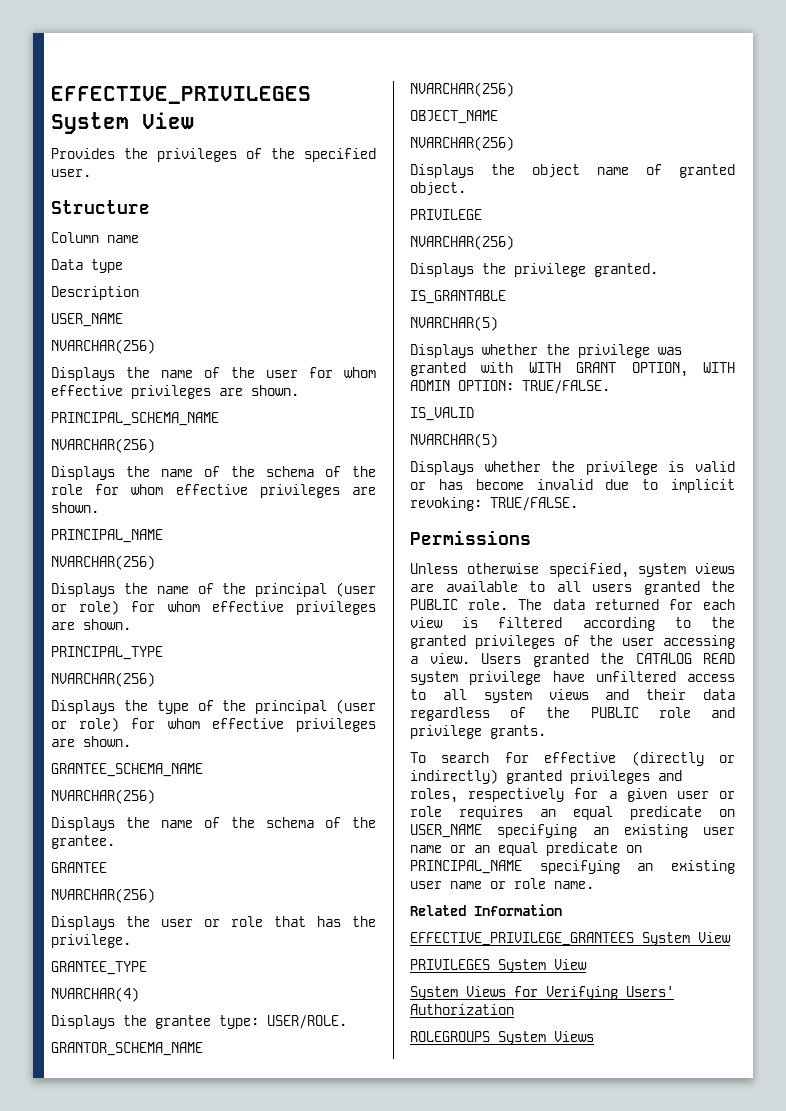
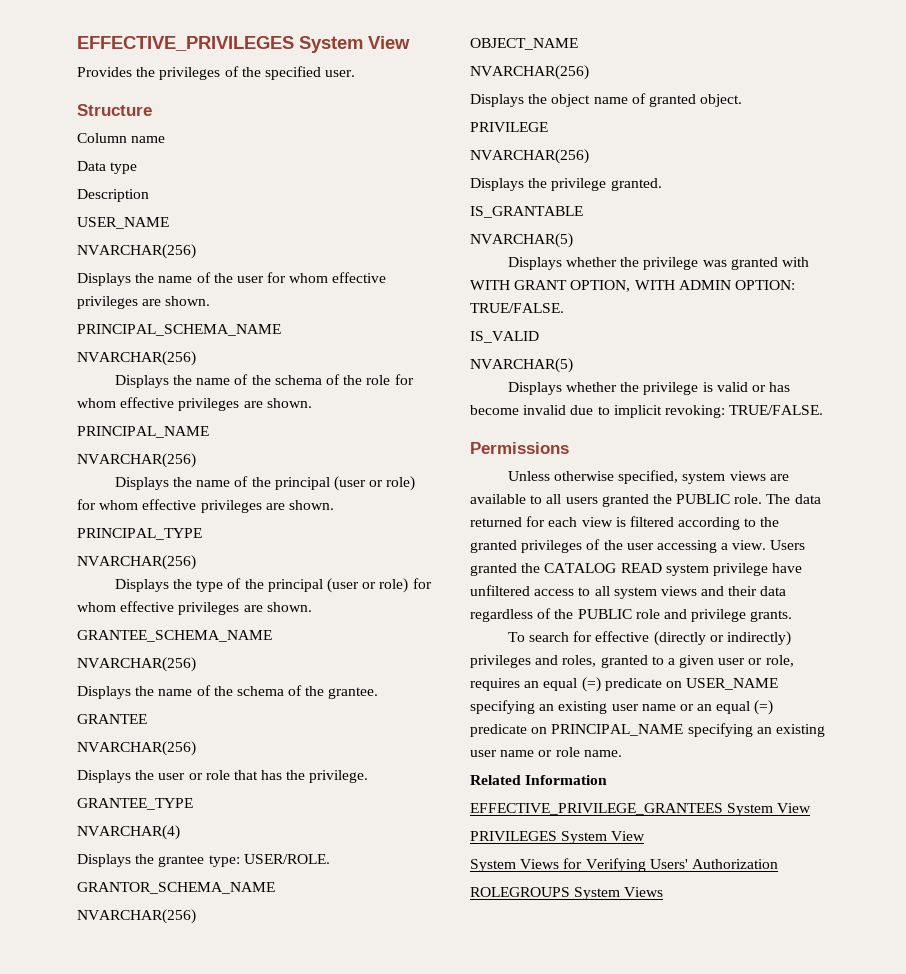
- To search for effective (directly or indirectly) granted privileges and roles, respectively for a given user or role requires an equal predicate on USER_NAME specifying an existing user name or an equal predicate on PRINCIPAL_NAME specifying an existing user name or role name.
+ To search for effective (directly or indirectly) privileges and roles, granted to a given user or role, requires an equal (=) predicate on USER_NAME specifying an existing user name or an equal (=) predicate on PRINCIPAL_NAME specifying an existing user name or role name.

